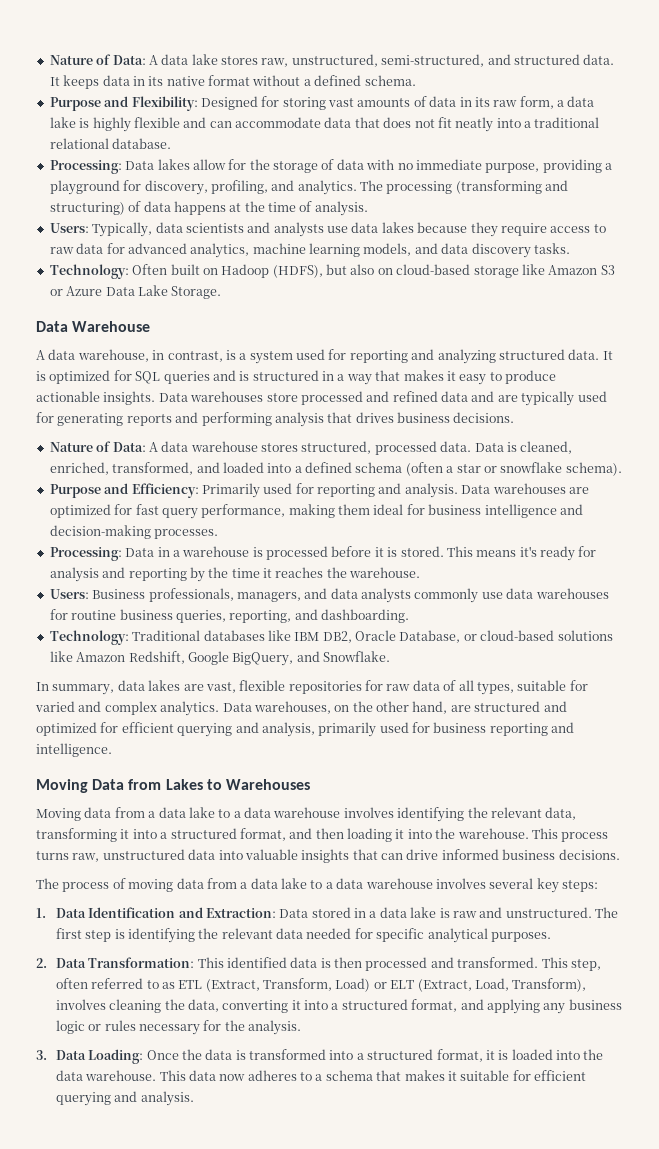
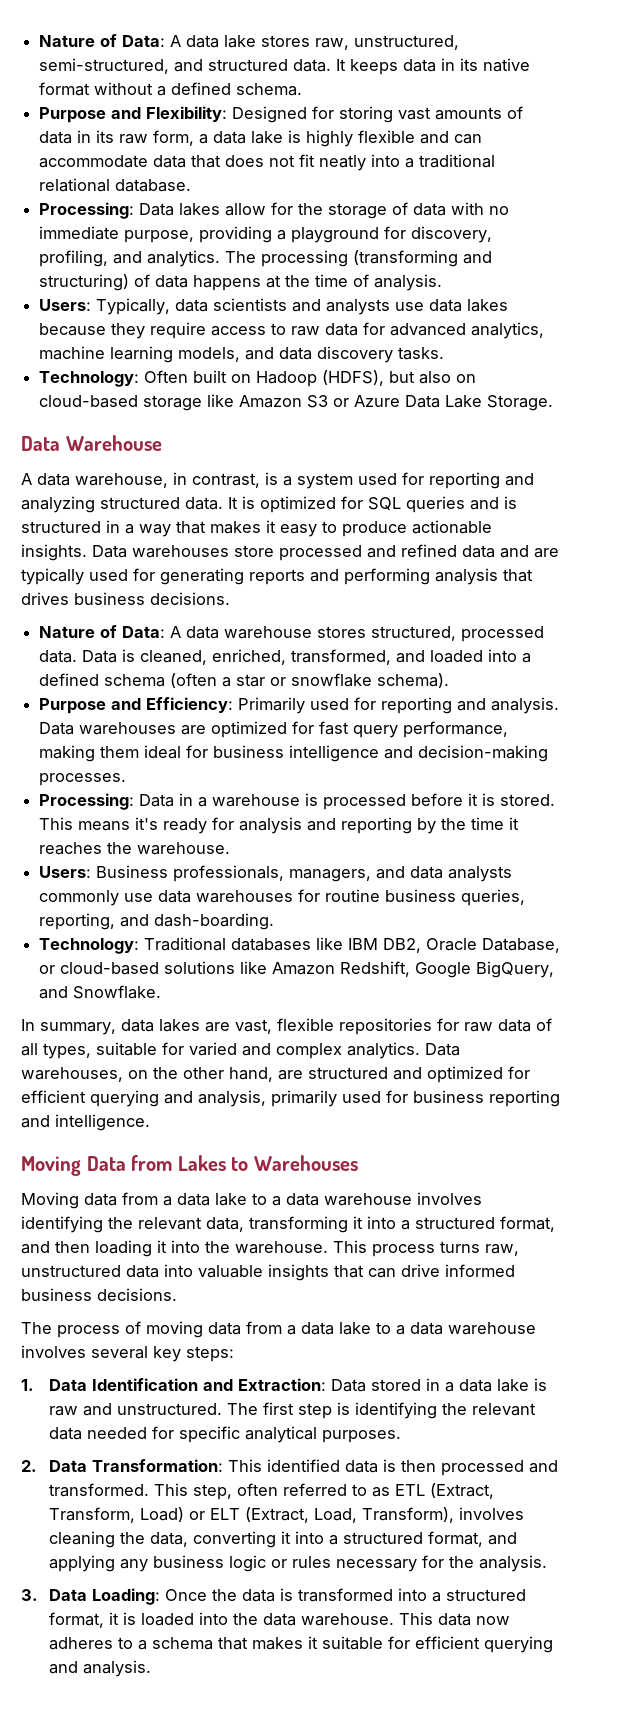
- Users: Business professionals, managers, and data analysts commonly use data warehouses for routine business queries, reporting, and dashboarding.
+ Users: Business professionals, managers, and data analysts commonly use data warehouses for routine business queries, reporting, and dash-boarding.

